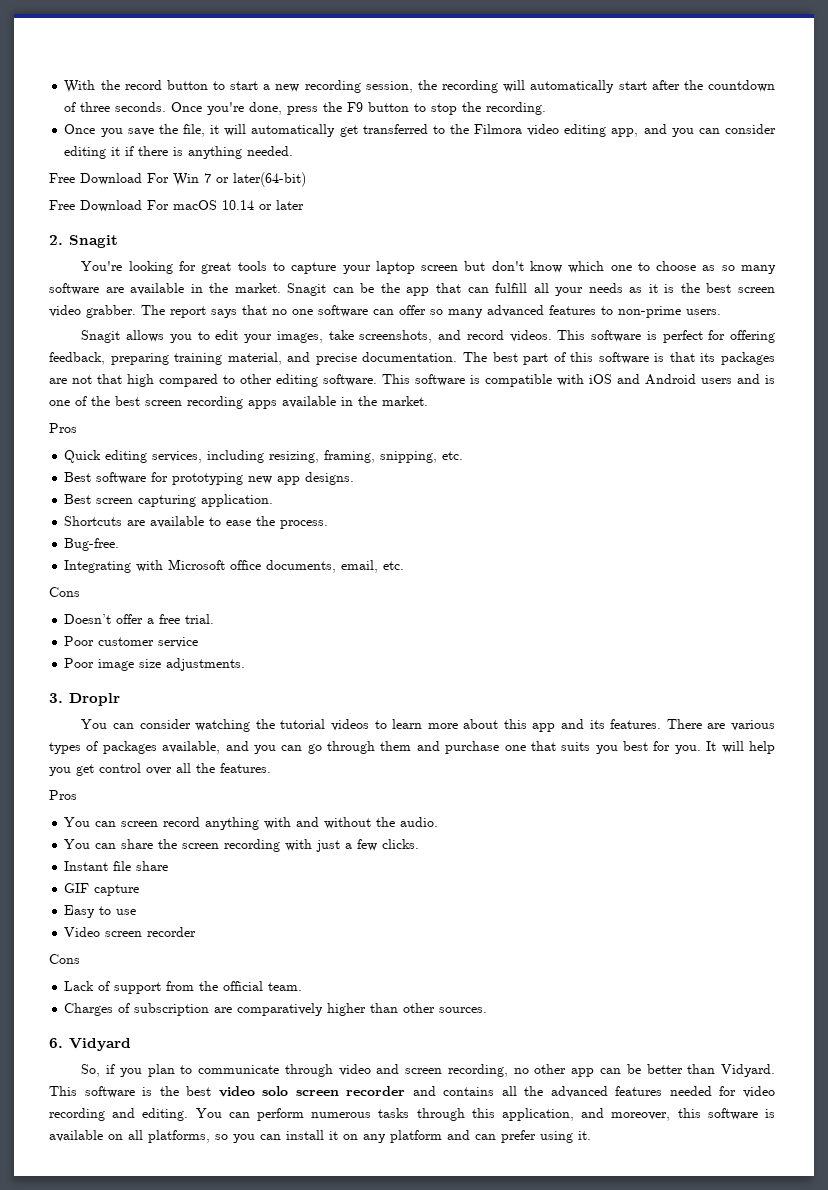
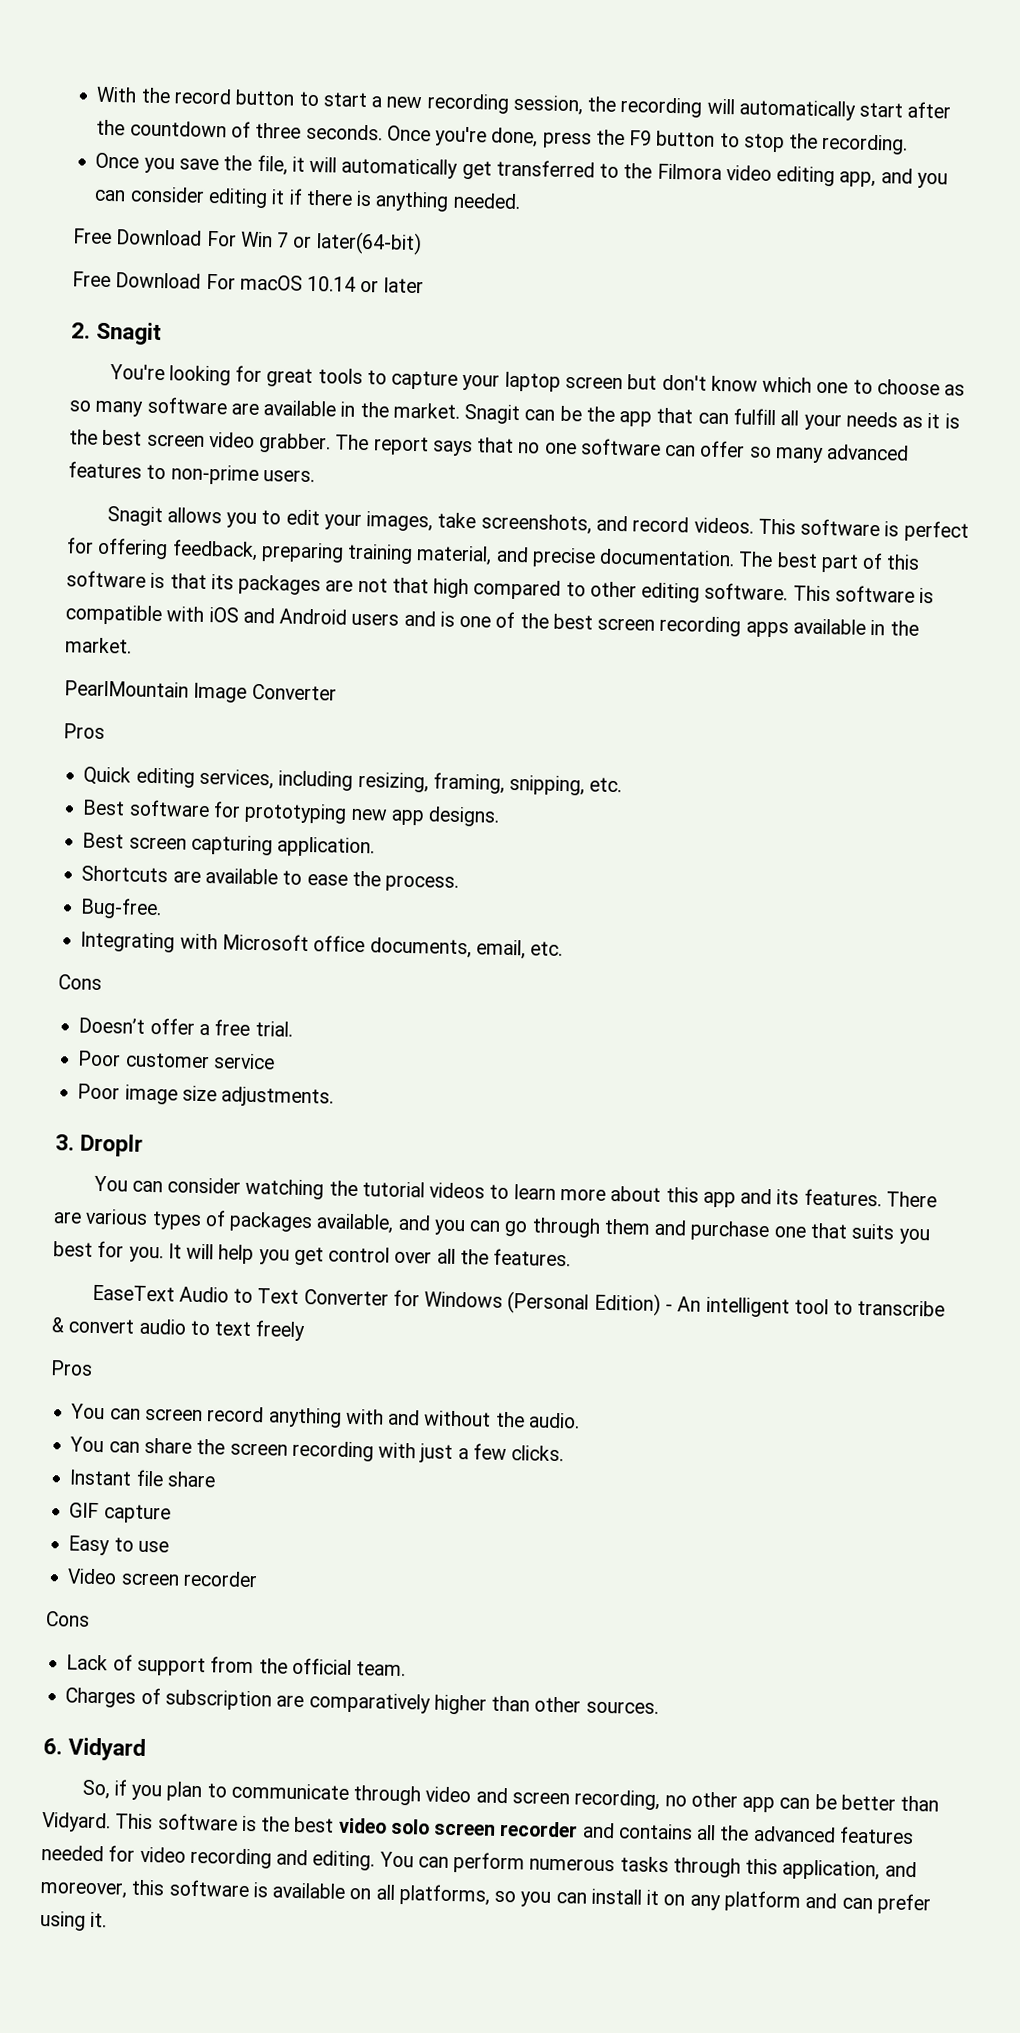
+ PearlMountain Image Converter
+ EaseText Audio to Text Converter for Windows (Personal Edition) - An intelligent tool to transcribe & convert audio to text freely

